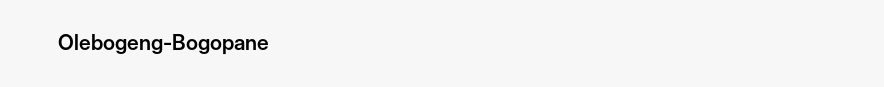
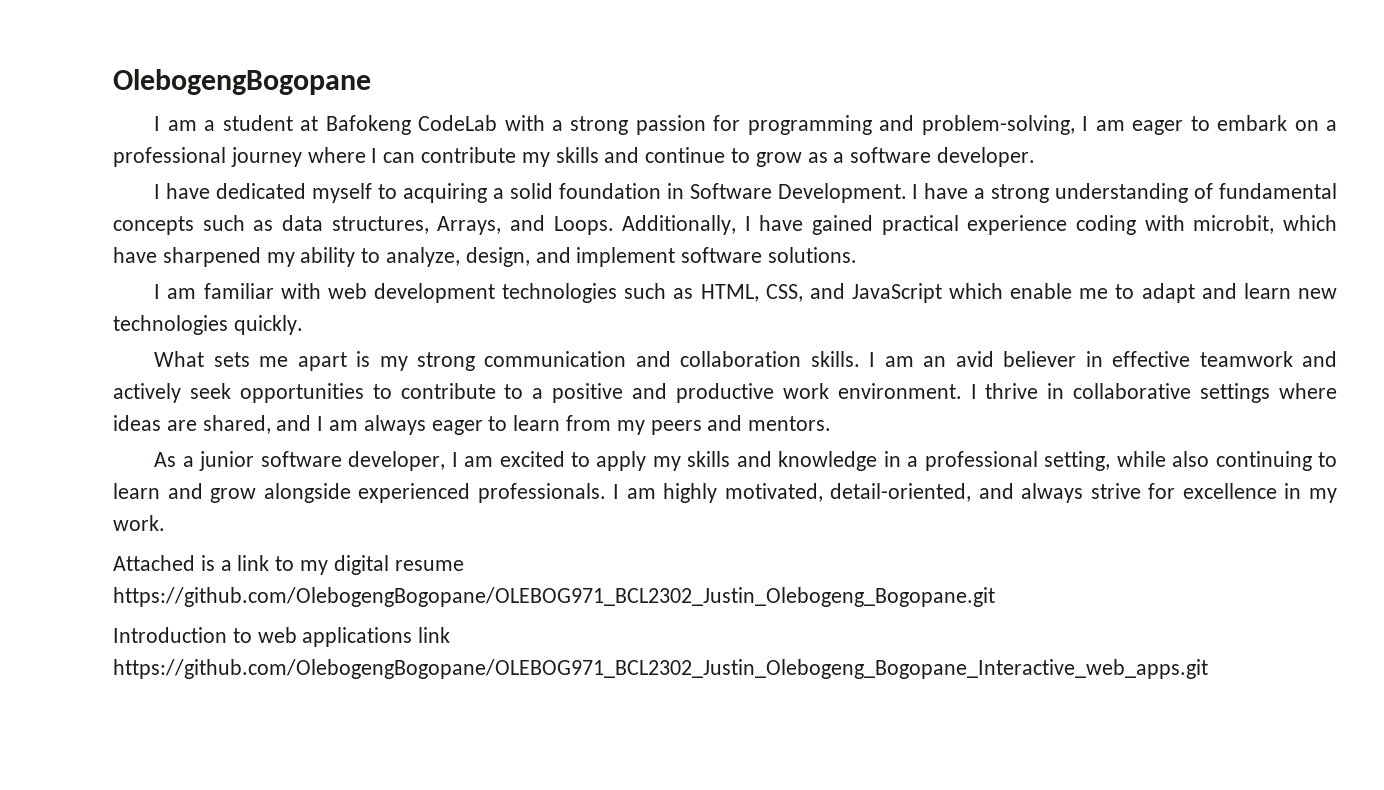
- Olebogeng-Bogopane
+ OlebogengBogopane
+ I am a student at Bafokeng CodeLab with a strong passion for programming and problem-solving, I am eager to embark on a professional journey where I can contribute my skills and continue to grow as a software developer.
+ I have dedicated myself to acquiring a solid foundation in Software Development. I have a strong understanding of fundamental concepts such as data structures, Arrays, and Loops. Additionally, I have gained practical experience coding with microbit, which have sharpened my ability to analyze, design, and implement software solutions.
+ I am familiar with web development technologies such as HTML, CSS, and JavaScript which enable me to adapt and learn new technologies quickly.
+ What sets me apart is my strong communication and collaboration skills. I am an avid believer in effective teamwork and actively seek opportunities to contribute to a positive and productive work environment. I thrive in collaborative settings where ideas are shared, and I am always eager to learn from my peers and mentors.
+ As a junior software developer, I am excited to apply my skills and knowledge in a professional setting, while also continuing to learn and grow alongside experienced professionals. I am highly motivated, detail-oriented, and always strive for excellence in my work.
+ Attached is a link to my digital resume https://github.com/OlebogengBogopane/OLEBOG971_BCL2302_Justin_Olebogeng_Bogopane.git
+ Introduction to web applications link https://github.com/OlebogengBogopane/OLEBOG971_BCL2302_Justin_Olebogeng_Bogopane_Interactive_web_apps.git

